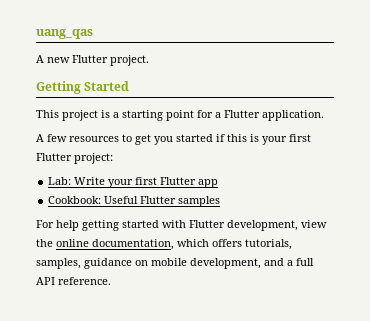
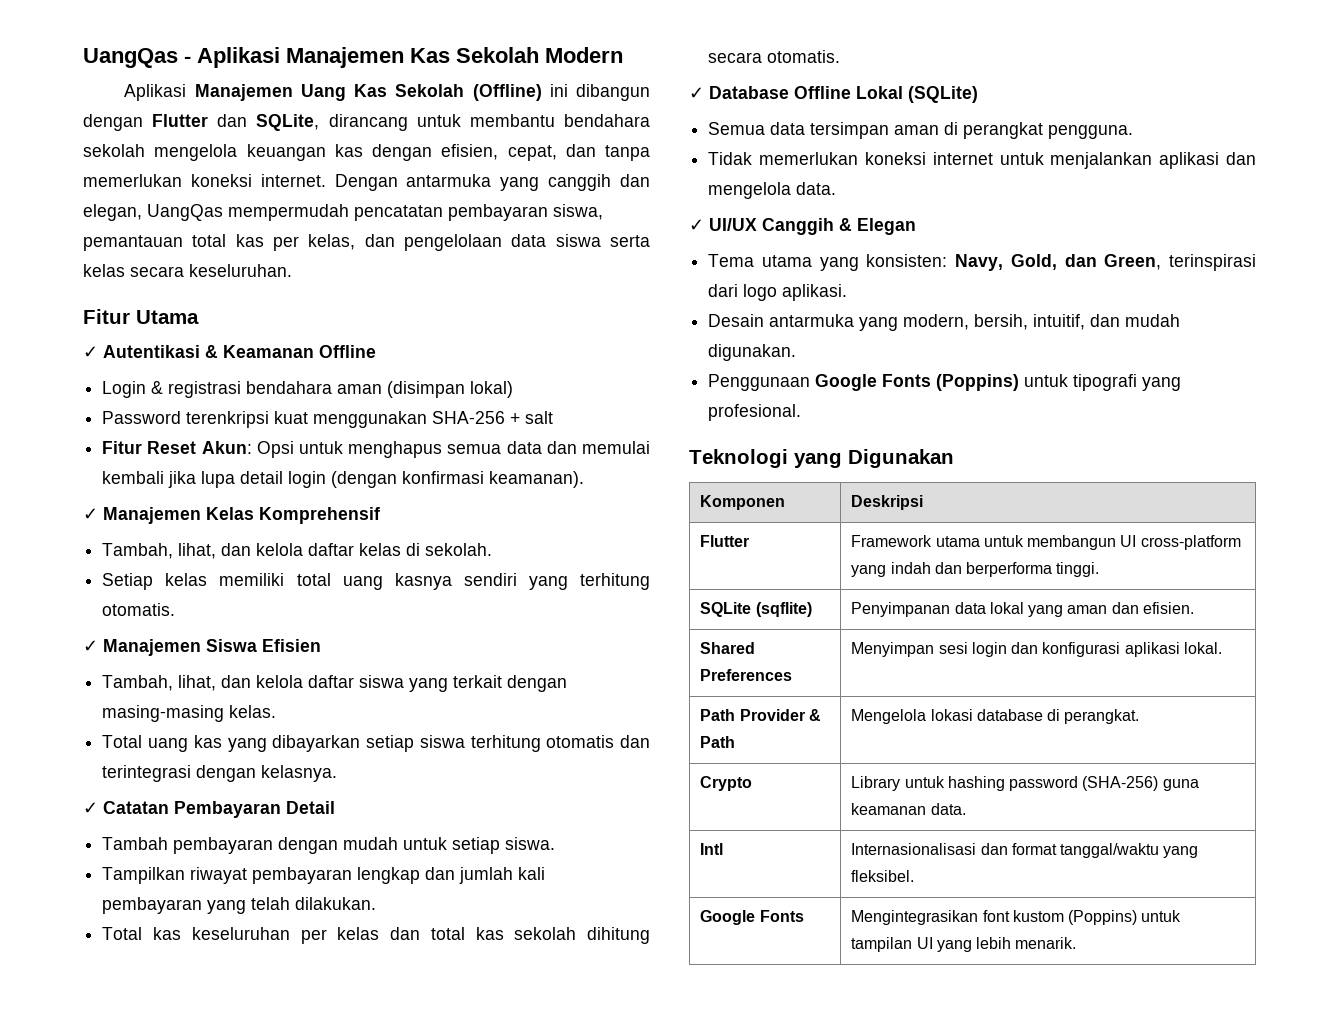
- uang_qas
- A new Flutter project.
- Getting Started
- This project is a starting point for a Flutter application.
- A few resources to get you started if this is your first Flutter project:
- Lab: Write your first Flutter app
- Cookbook: Useful Flutter samples
- For help getting started with Flutter development, view the online documentation, which offers tutorials, samples, guidance on mobile development, and a full API reference.
+ UangQas - Aplikasi Manajemen Kas Sekolah Modern
+ Aplikasi Manajemen Uang Kas Sekolah (Offline) ini dibangun dengan Flutter dan SQLite, dirancang untuk membantu bendahara sekolah mengelola keuangan kas dengan efisien, cepat, dan tanpa memerlukan koneksi internet. Dengan antarmuka yang canggih dan elegan, UangQas mempermudah pencatatan pembayaran siswa, pemantauan total kas per kelas, dan pengelolaan data siswa serta kelas secara keseluruhan.
+ Fitur Utama
+ ✓ Autentikasi & Keamanan Offline
+ Login & registrasi bendahara aman (disimpan lokal)
+ Password terenkripsi kuat menggunakan SHA-256 + salt
+ Fitur Reset Akun: Opsi untuk menghapus semua data dan memulai kembali jika lupa detail login (dengan konfirmasi keamanan).
+ ✓ Manajemen Kelas Komprehensif
+ Tambah, lihat, dan kelola daftar kelas di sekolah.
+ Setiap kelas memiliki total uang kasnya sendiri yang terhitung otomatis.
+ ✓ Manajemen Siswa Efisien
+ Tambah, lihat, dan kelola daftar siswa yang terkait dengan masing-masing kelas.
+ Total uang kas yang dibayarkan setiap siswa terhitung otomatis dan terintegrasi dengan kelasnya.
+ ✓ Catatan Pembayaran Detail
+ Tambah pembayaran dengan mudah untuk setiap siswa.
+ Tampilkan riwayat pembayaran lengkap dan jumlah kali pembayaran yang telah dilakukan.
+ Total kas keseluruhan per kelas dan total kas sekolah dihitung secara otomatis.
+ ✓ Database Offline Lokal (SQLite)
+ Semua data tersimpan aman di perangkat pengguna.
+ Tidak memerlukan koneksi internet untuk menjalankan aplikasi dan mengelola data.
+ ✓ UI/UX Canggih & Elegan
+ Tema utama yang konsisten: Navy, Gold, dan Green, terinspirasi dari logo aplikasi.
+ Desain antarmuka yang modern, bersih, intuitif, dan mudah digunakan.
+ Penggunaan Google Fonts (Poppins) untuk tipografi yang profesional.
+ Teknologi yang Digunakan
+ Komponen | Deskripsi
+ Flutter | Framework utama untuk membangun UI cross-platform yang indah dan berperforma tinggi.
+ SQLite (sqflite) | Penyimpanan data lokal yang aman dan efisien.
+ Shared Preferences | Menyimpan sesi login dan konfigurasi aplikasi lokal.
+ Path Provider & Path | Mengelola lokasi database di perangkat.
+ Crypto | Library untuk hashing password (SHA-256) guna keamanan data.
+ Intl | Internasionalisasi dan format tanggal/waktu yang fleksibel.
+ Google Fonts | Mengintegrasikan font kustom (Poppins) untuk tampilan UI yang lebih menarik.

